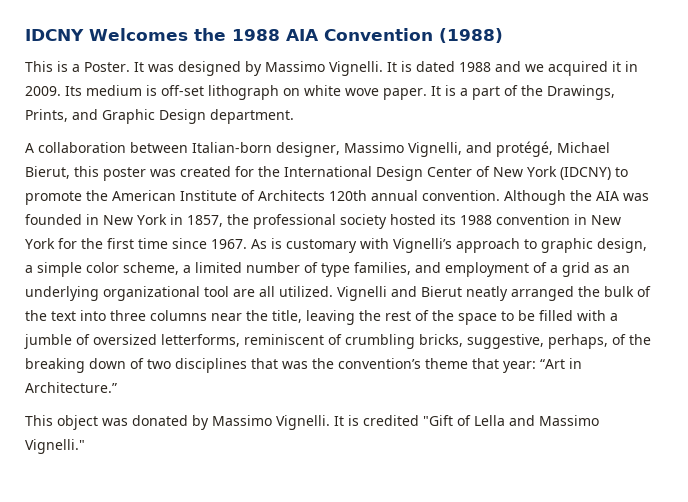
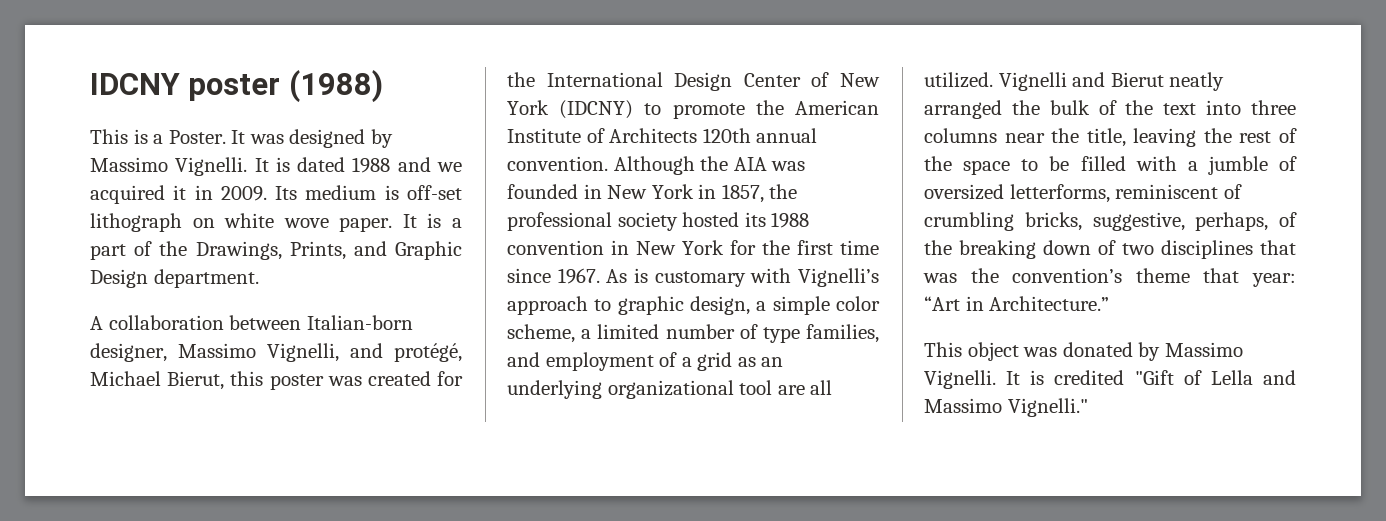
- IDCNY Welcomes the 1988 AIA Convention (1988)
+ IDCNY poster (1988)

